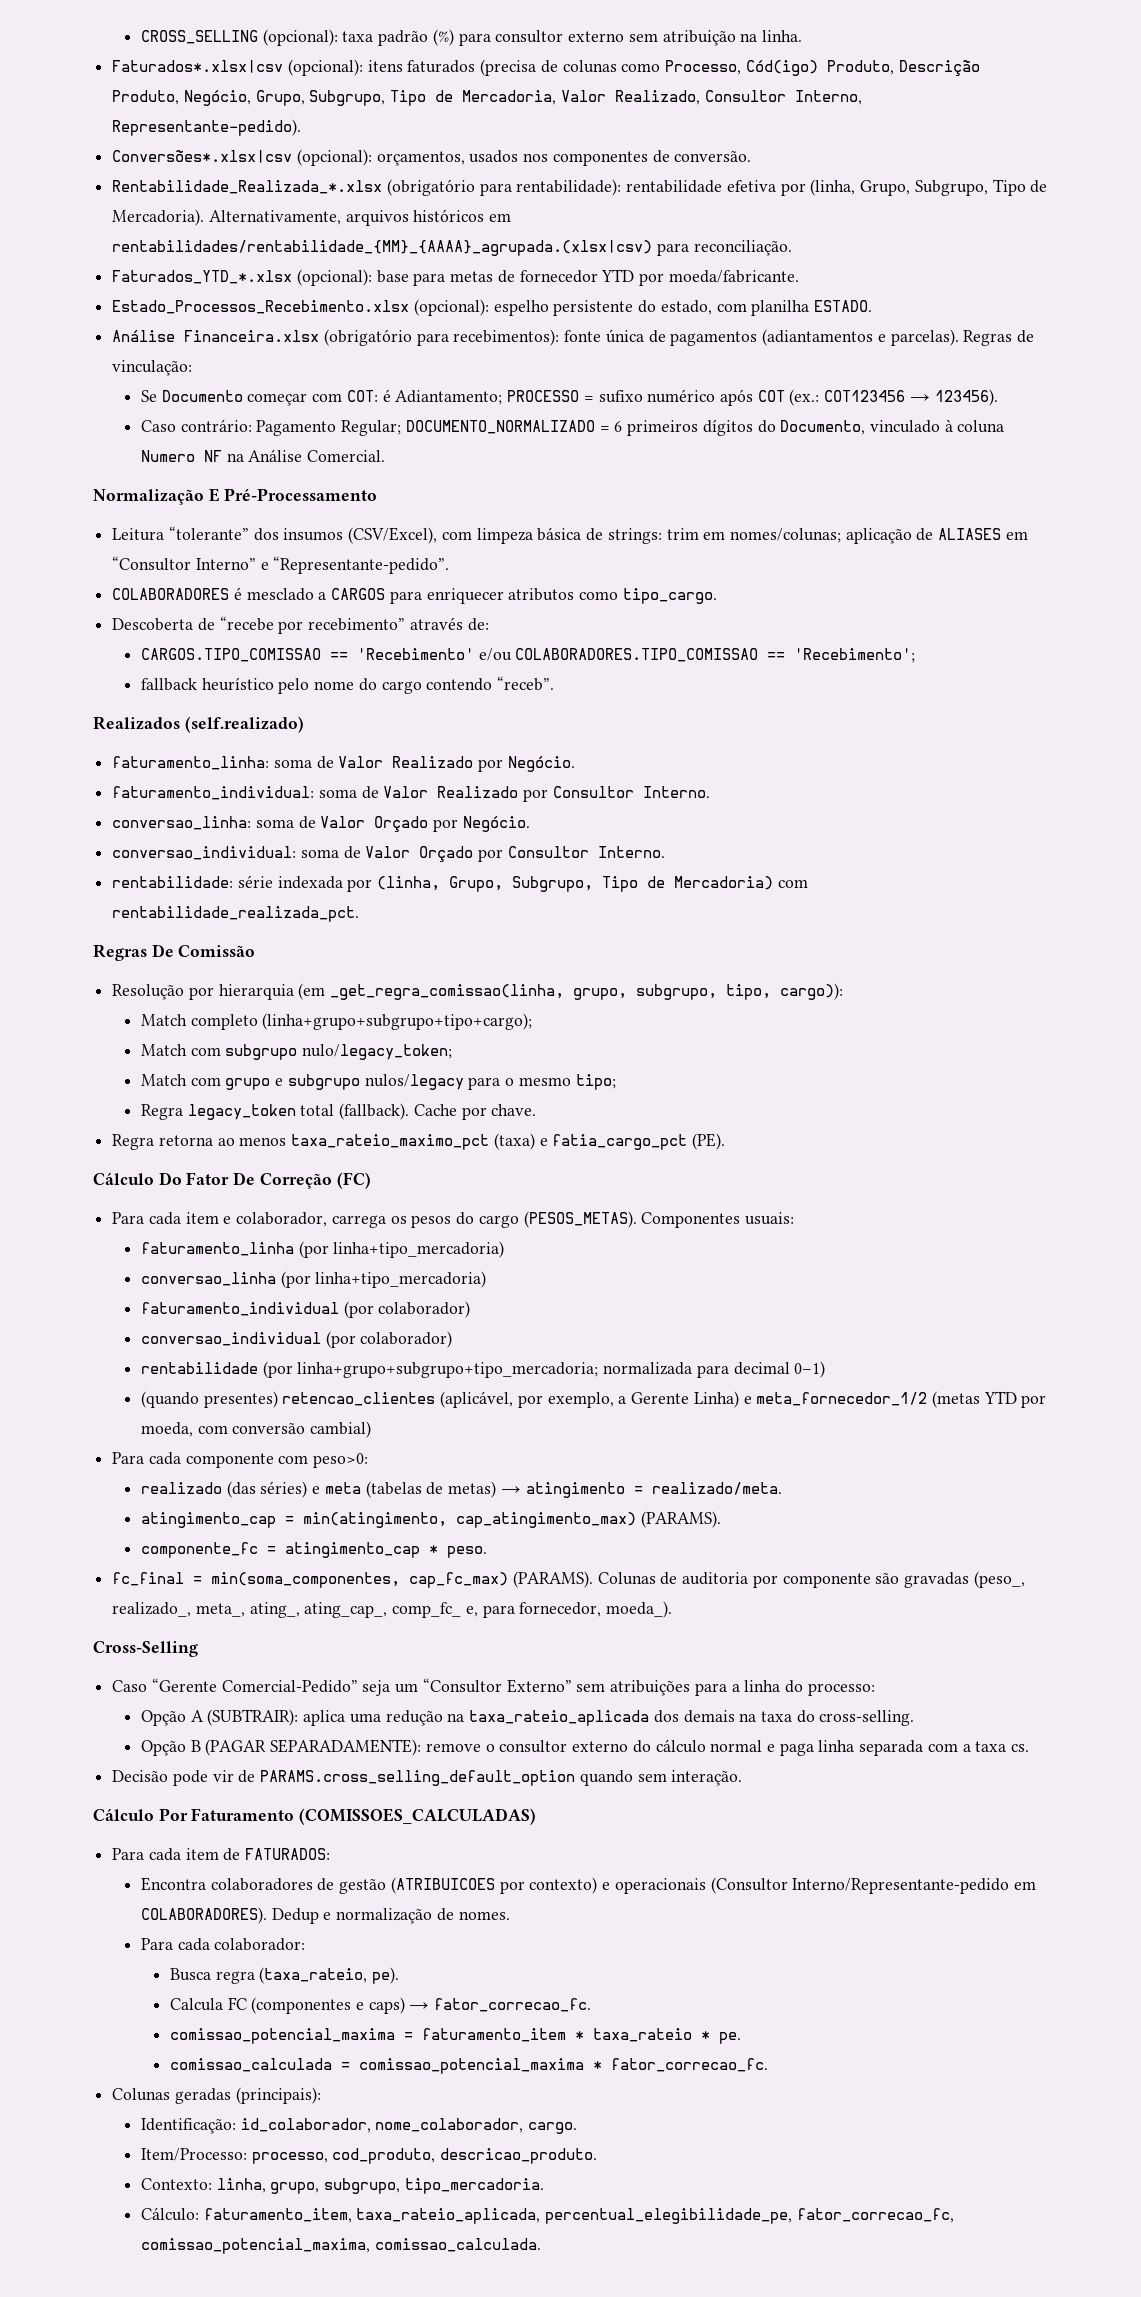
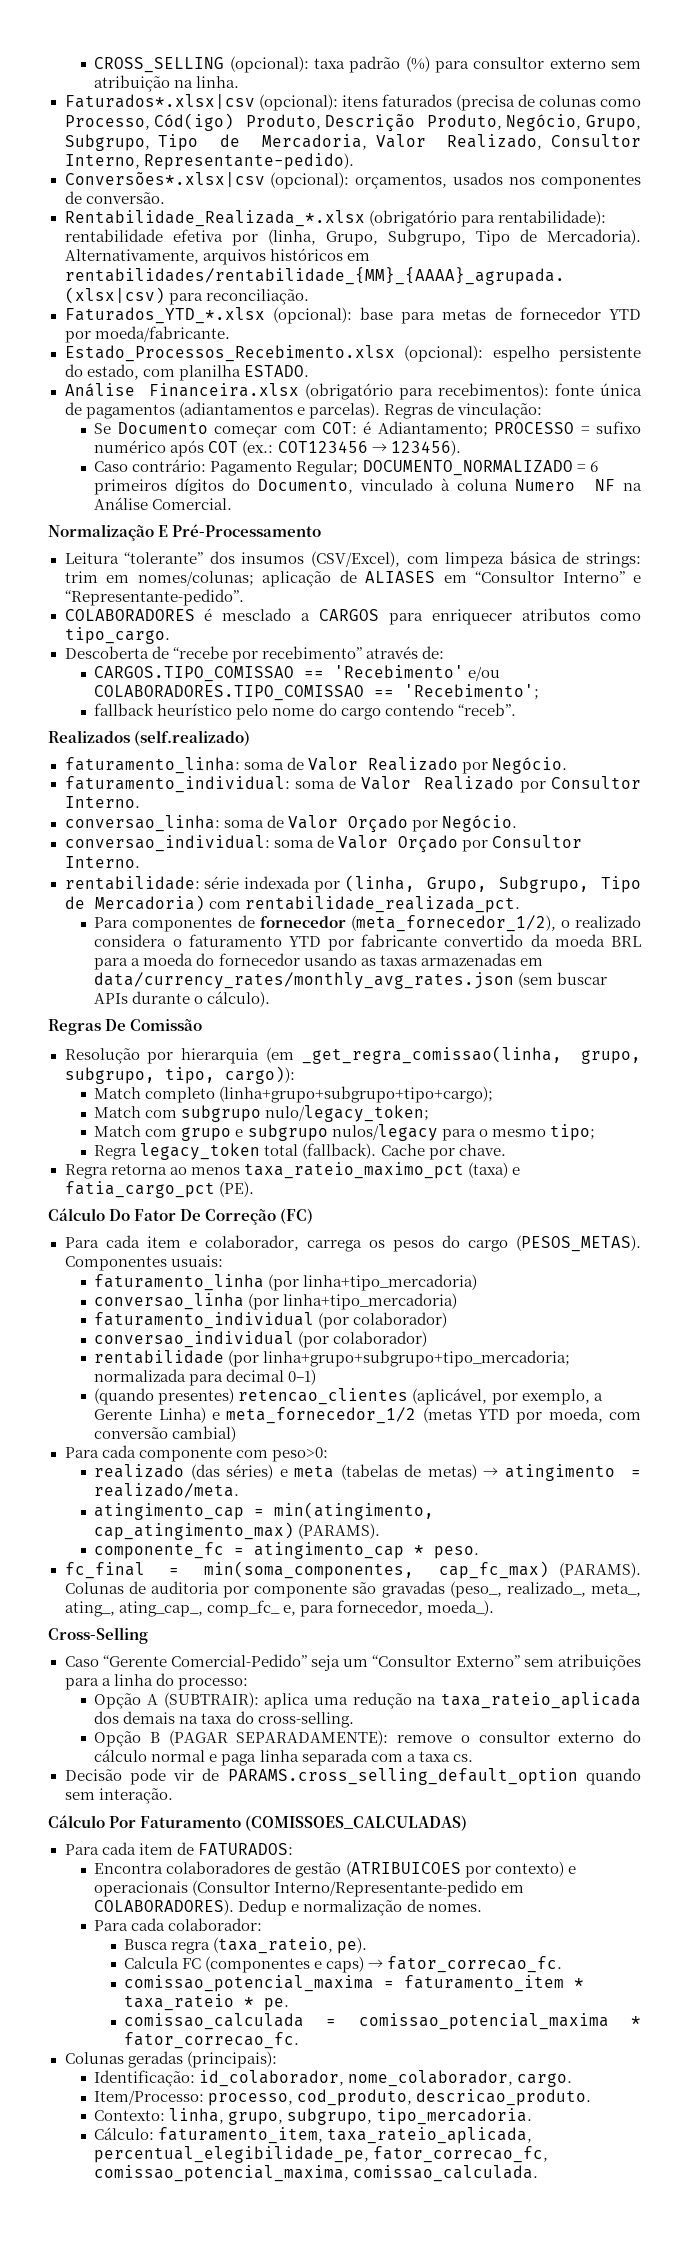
+ Para componentes de fornecedor (meta_fornecedor_1/2), o realizado considera o faturamento YTD por fabricante convertido da moeda BRL para a moeda do fornecedor usando as taxas armazenadas em data/currency_rates/monthly_avg_rates.json (sem buscar APIs durante o cálculo).

